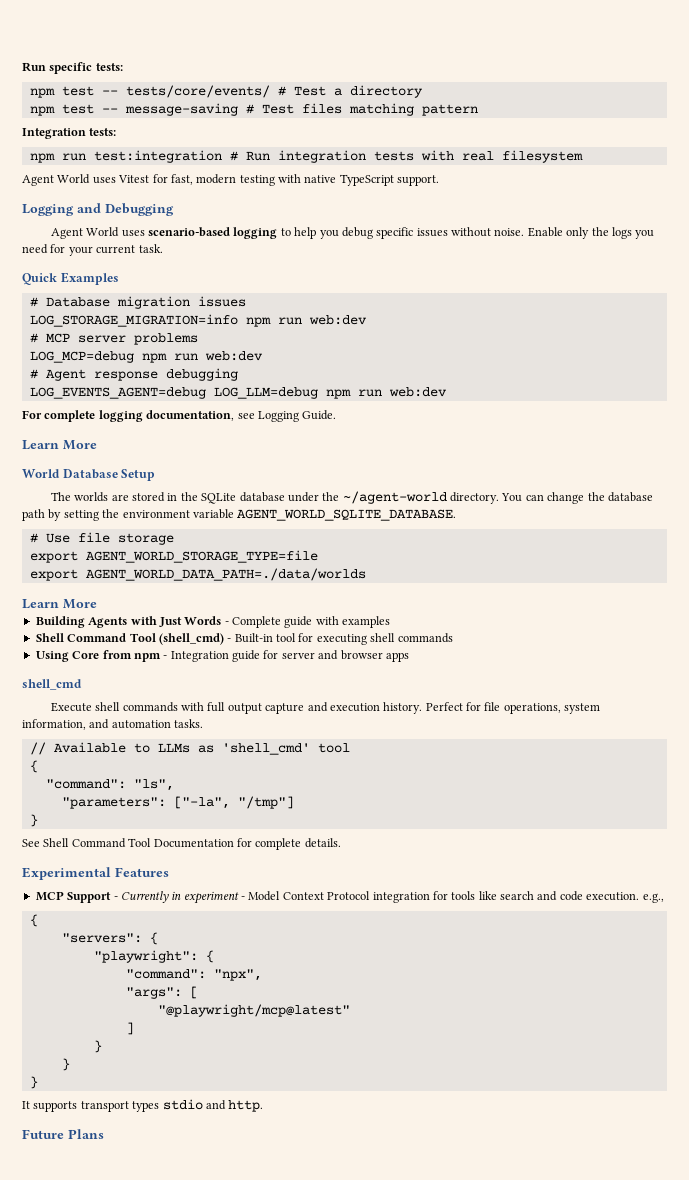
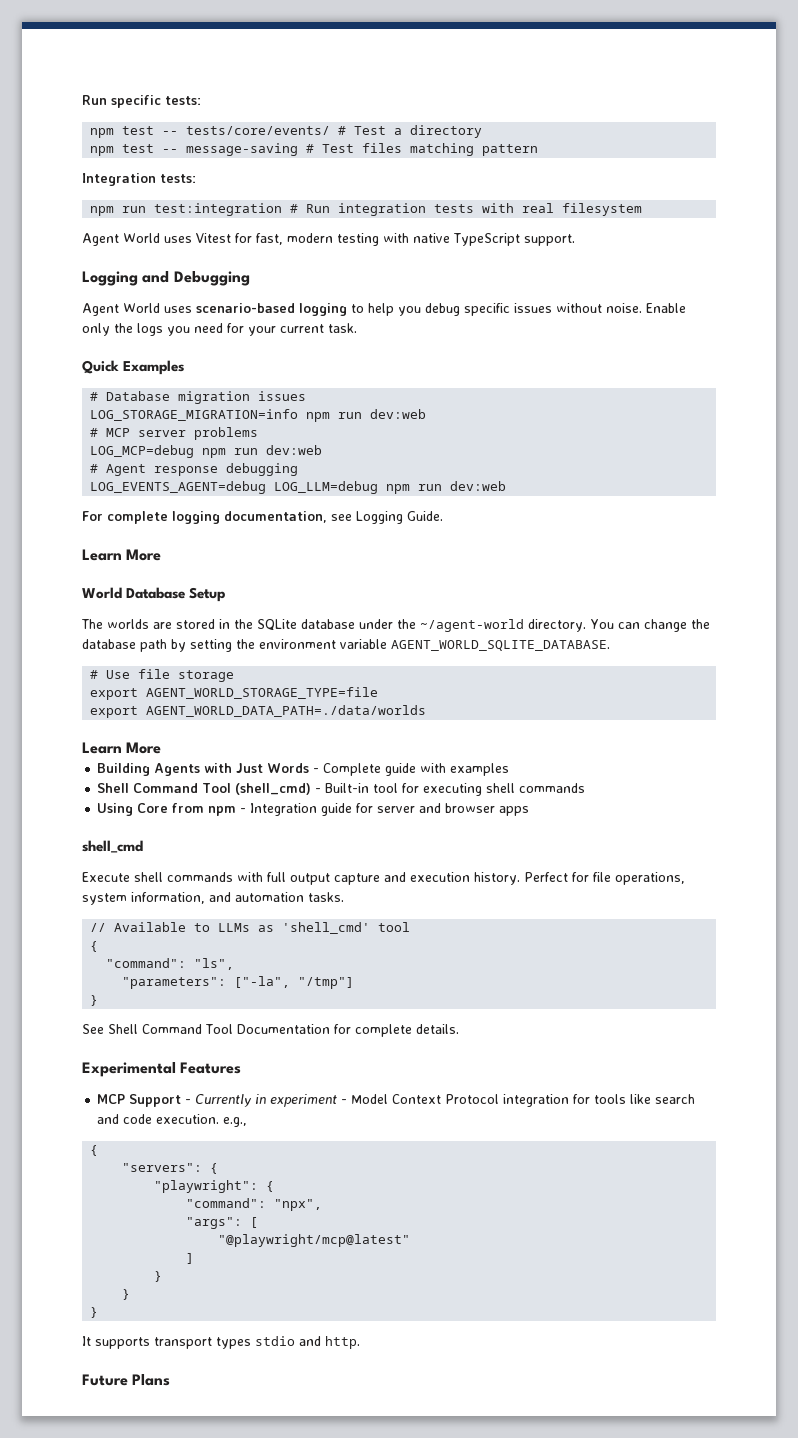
- LOG_STORAGE_MIGRATION=info npm run web:dev
+ LOG_STORAGE_MIGRATION=info npm run dev:web
- LOG_MCP=debug npm run web:dev
+ LOG_MCP=debug npm run dev:web
- LOG_EVENTS_AGENT=debug LOG_LLM=debug npm run web:dev
+ LOG_EVENTS_AGENT=debug LOG_LLM=debug npm run dev:web

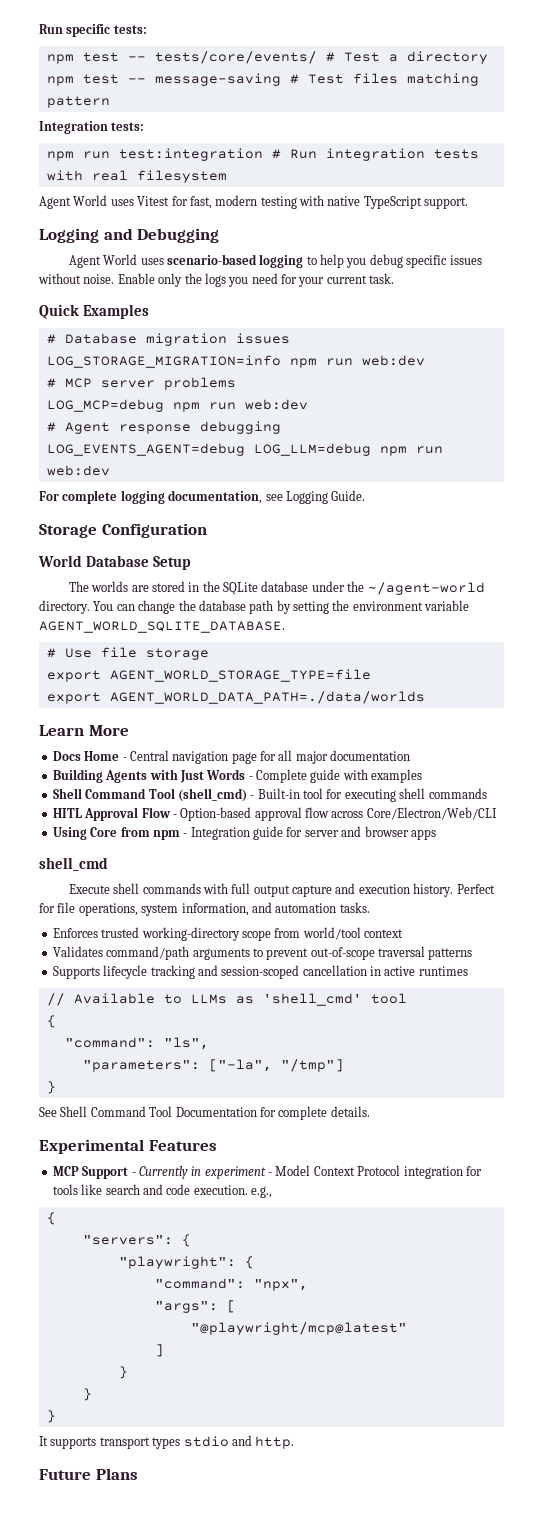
- LOG_STORAGE_MIGRATION=info npm run dev:web
+ LOG_STORAGE_MIGRATION=info npm run web:dev
- LOG_MCP=debug npm run dev:web
+ LOG_MCP=debug npm run web:dev
- LOG_EVENTS_AGENT=debug LOG_LLM=debug npm run dev:web
+ LOG_EVENTS_AGENT=debug LOG_LLM=debug npm run web:dev
  For complete logging documentation, see Logging Guide.
- Learn More
+ Storage Configuration
+ Docs Home - Central navigation page for all major documentation
+ HITL Approval Flow - Option-based approval flow across Core/Electron/Web/CLI
+ Enforces trusted working-directory scope from world/tool context
+ Validates command/path arguments to prevent out-of-scope traversal patterns
+ Supports lifecycle tracking and session-scoped cancellation in active runtimes

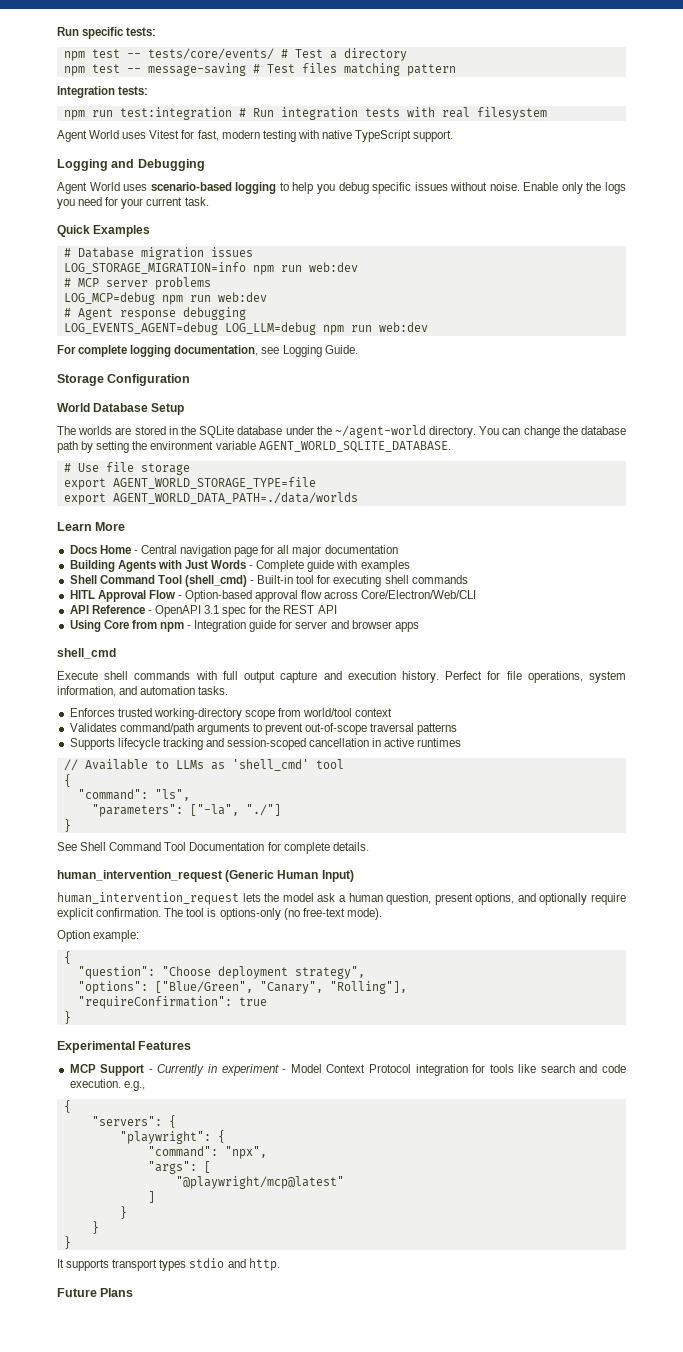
+ API Reference - OpenAPI 3.1 spec for the REST API
- "parameters": ["-la", "/tmp"]
+ "parameters": ["-la", "./"]
+ human_intervention_request (Generic Human Input)
+ human_intervention_request lets the model ask a human question, present options, and optionally require explicit confirmation. The tool is options-only (no free-text mode).
+ Option example:
+ {
+ "question": "Choose deployment strategy",
+ "options": ["Blue/Green", "Canary", "Rolling"],
+ "requireConfirmation": true
+ }

